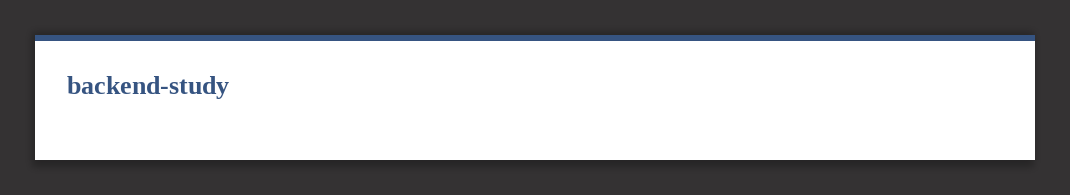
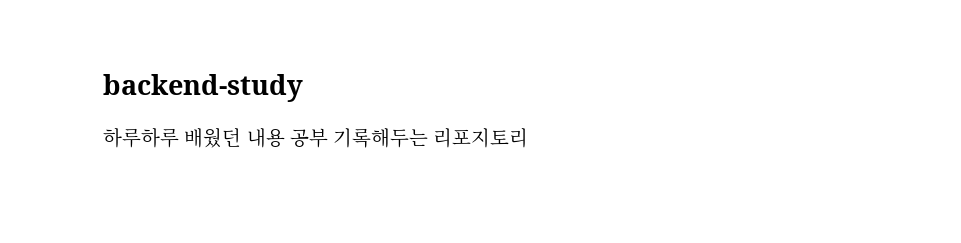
+ 하루하루 배웠던 내용 공부 기록해두는 리포지토리

